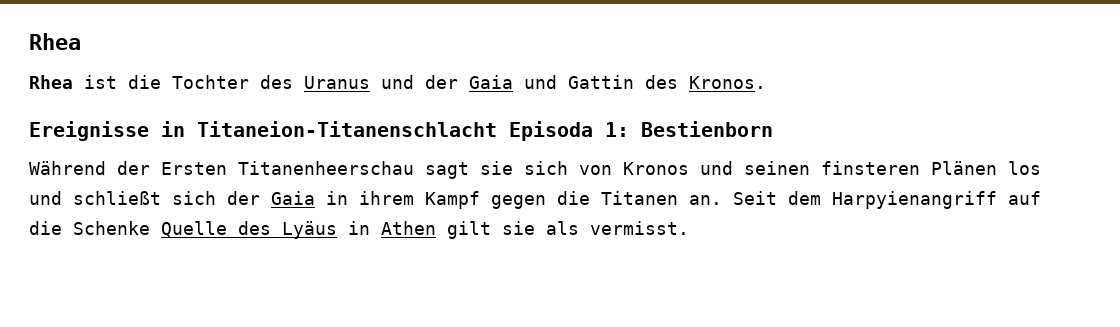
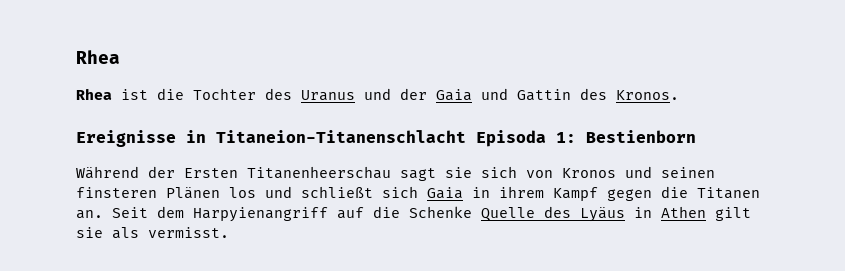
- Während der Ersten Titanenheerschau sagt sie sich von Kronos und seinen finsteren Plänen los und schließt sich der Gaia in ihrem Kampf gegen die Titanen an.
+ Während der Ersten Titanenheerschau sagt sie sich von Kronos und seinen finsteren Plänen los und schließt sich Gaia in ihrem Kampf gegen die Titanen an.

